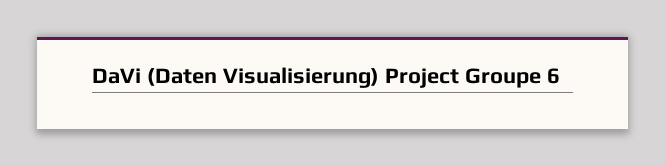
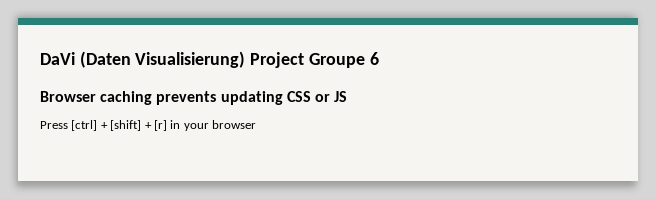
+ Browser caching prevents updating CSS or JS
+ Press [ctrl] + [shift] + [r] in your browser

